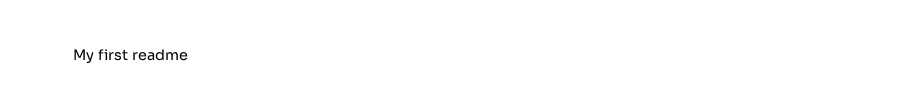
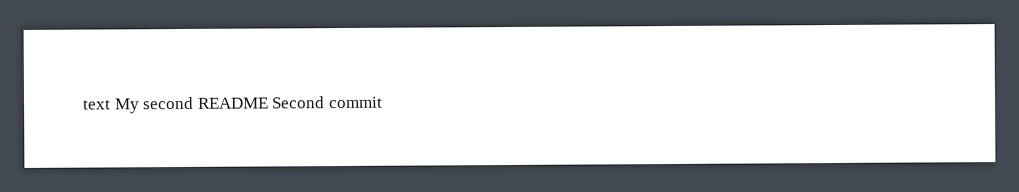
- My first readme
+ text My second README Second commit

